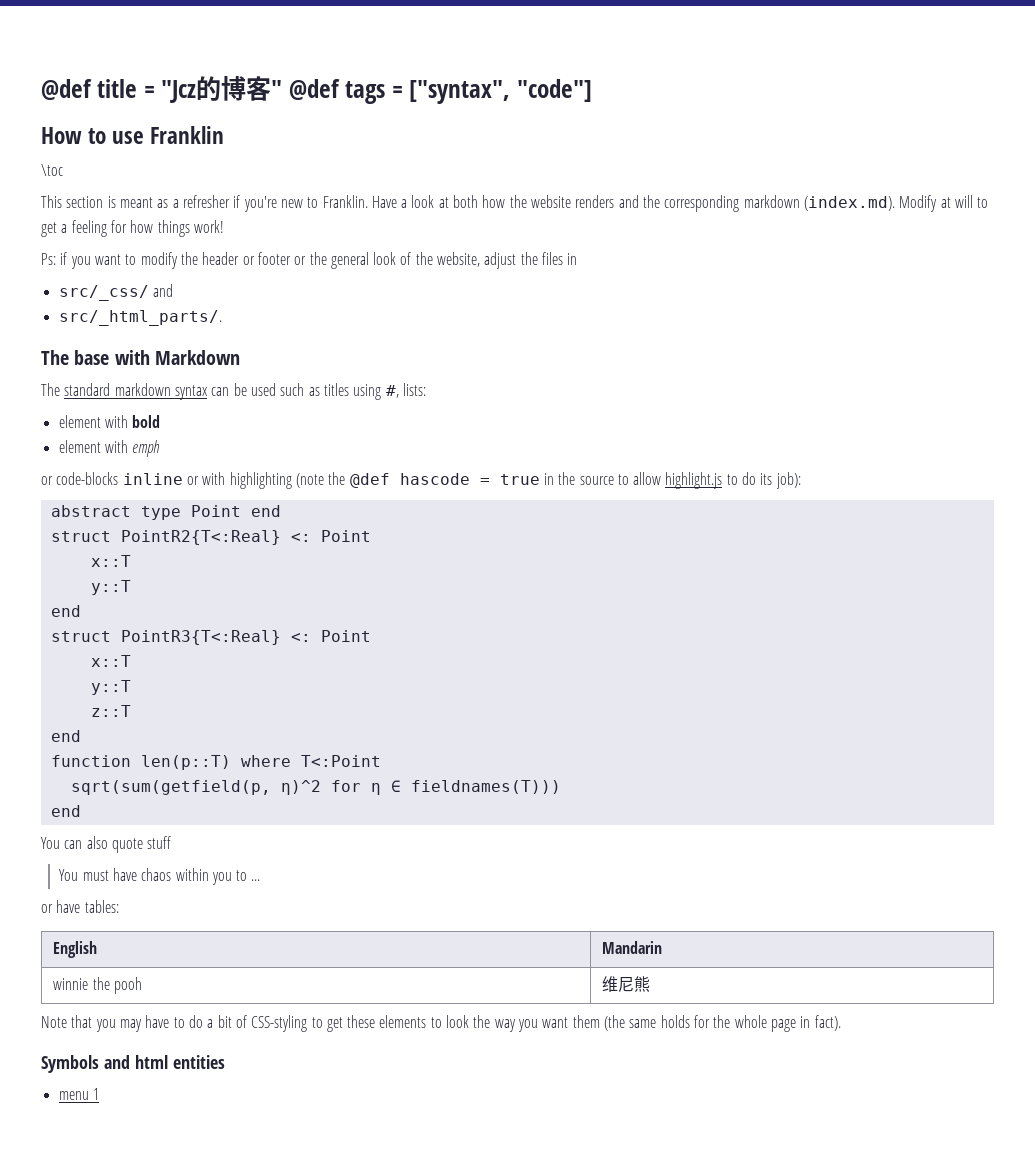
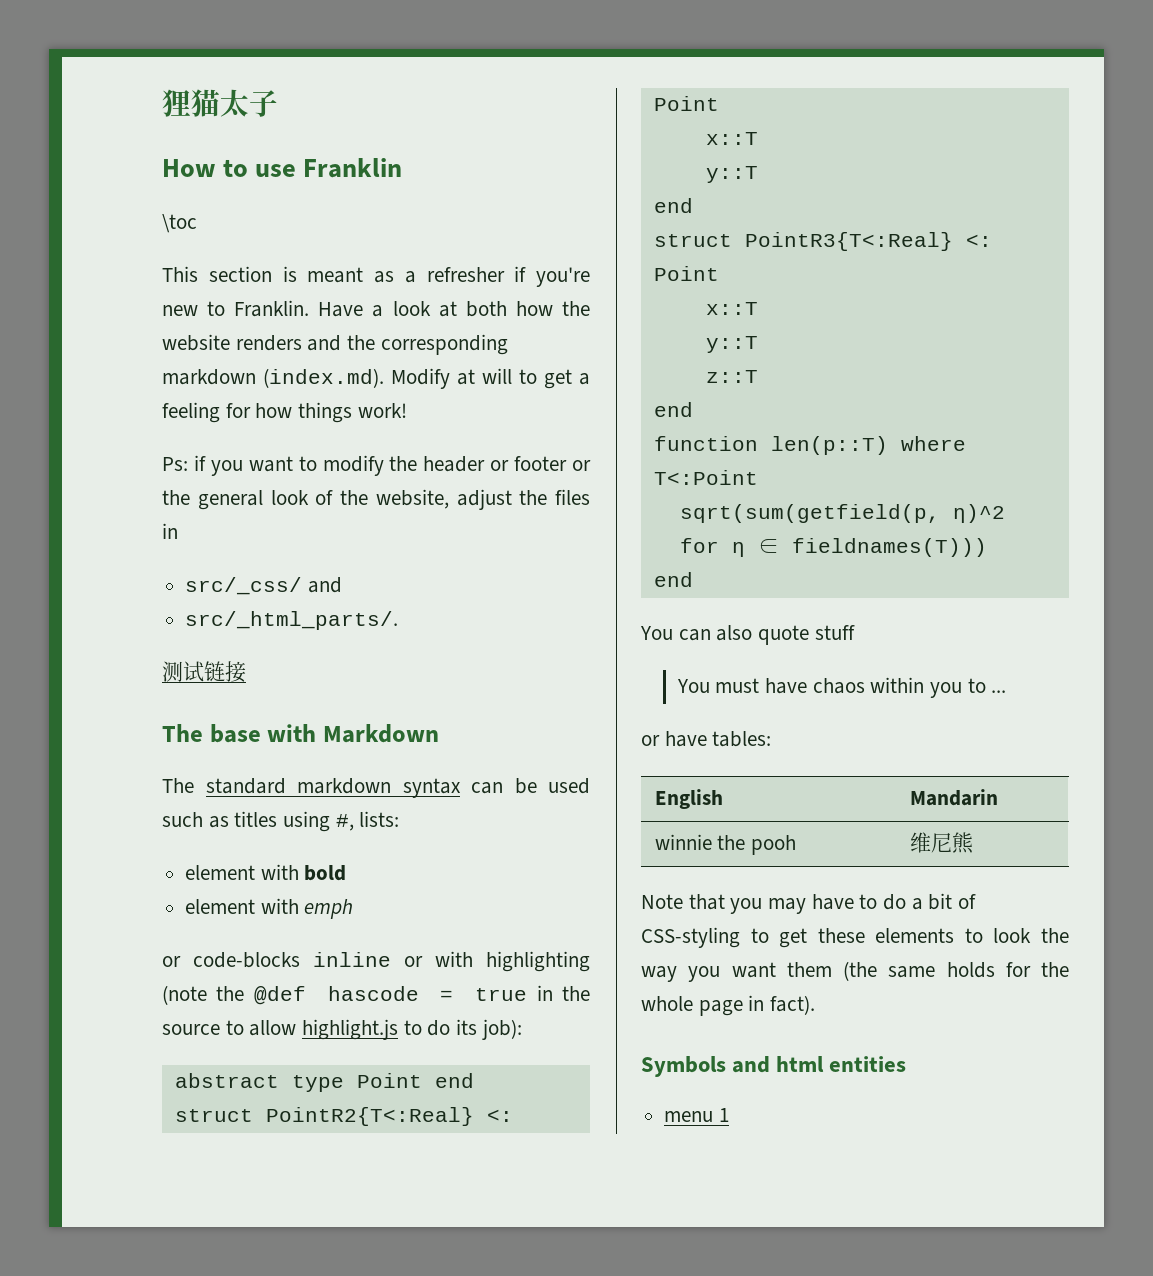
- @def title = "Jcz的博客" @def tags = ["syntax", "code"]
+ 狸猫太子
+ 测试链接

